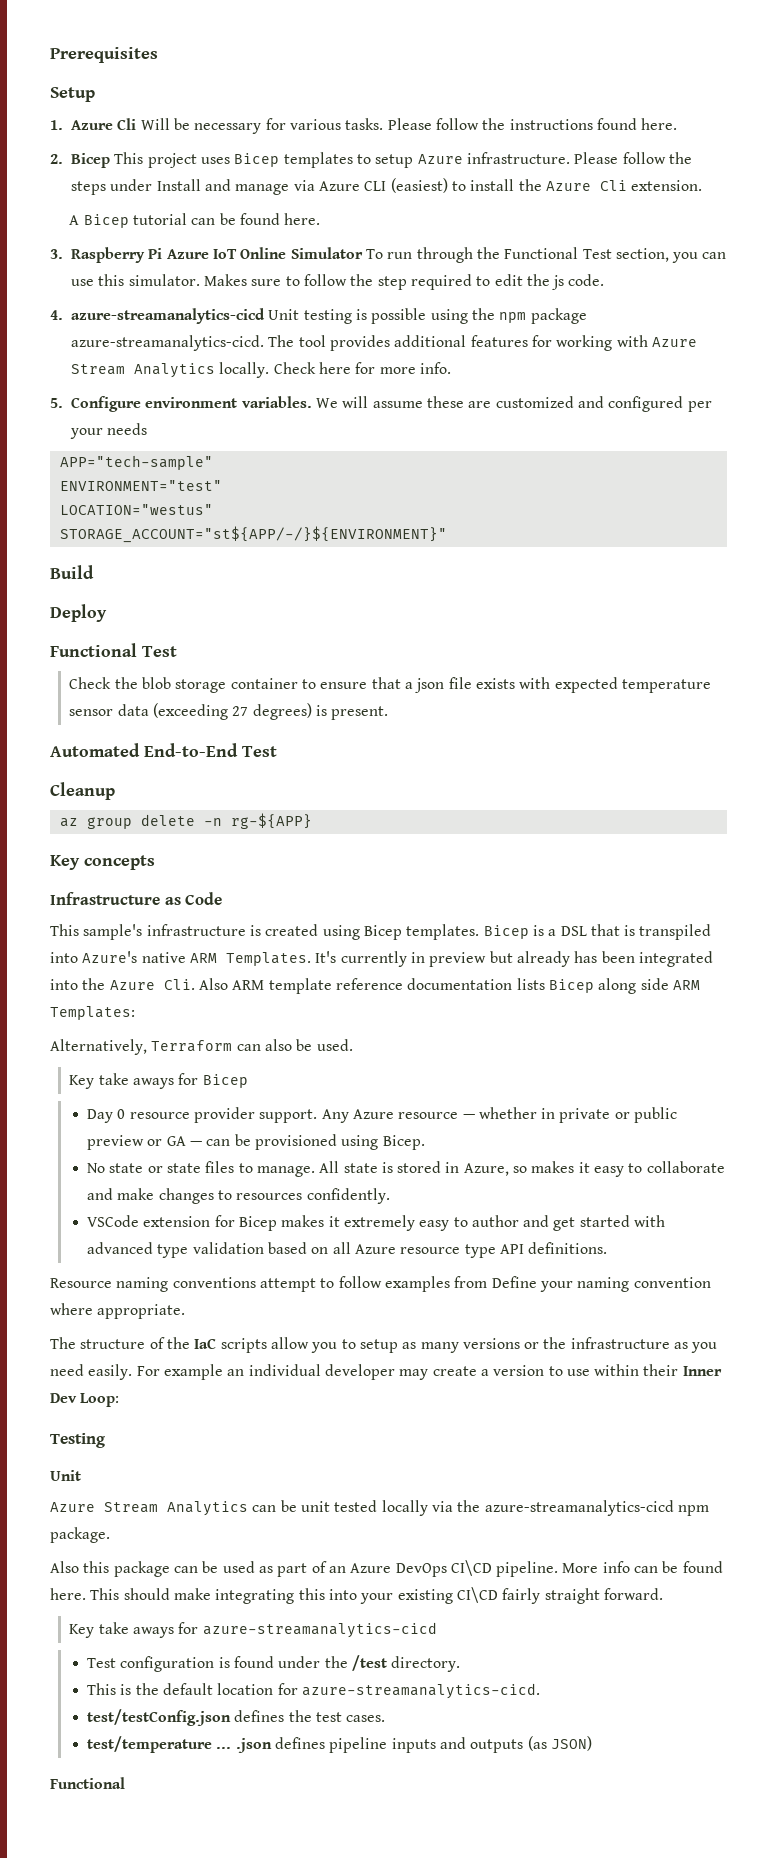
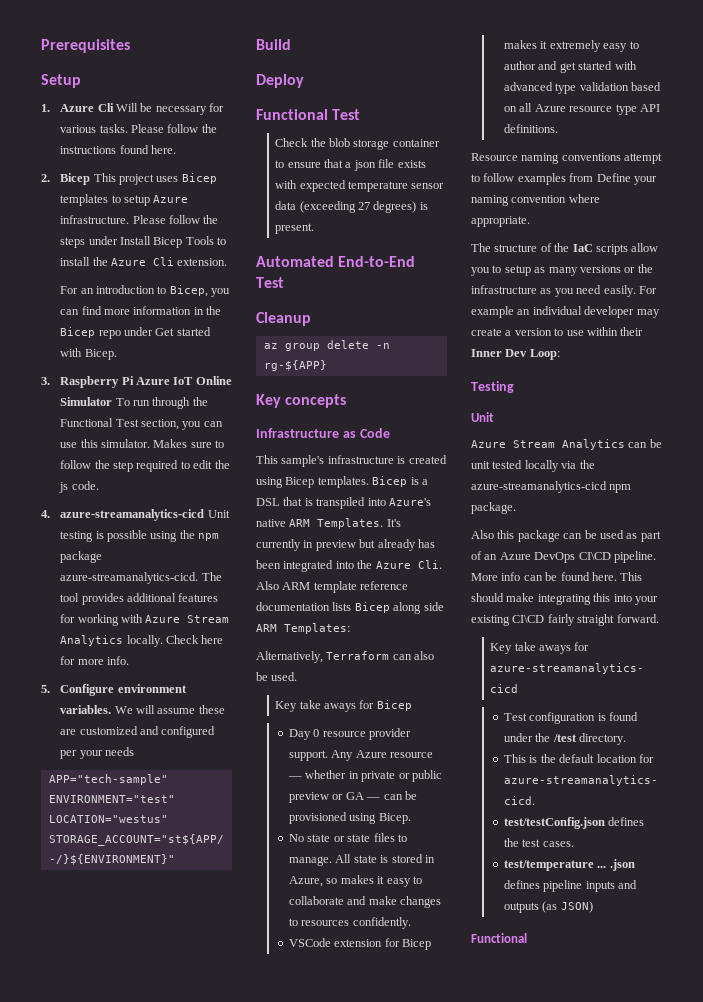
- Please follow the steps under Install and manage via Azure CLI (easiest) to install the Azure Cli extension.
+ Please follow the steps under Install Bicep Tools to install the Azure Cli extension.
- A Bicep tutorial can be found here.
+ For an introduction to Bicep, you can find more information in the Bicep repo under Get started with Bicep.

